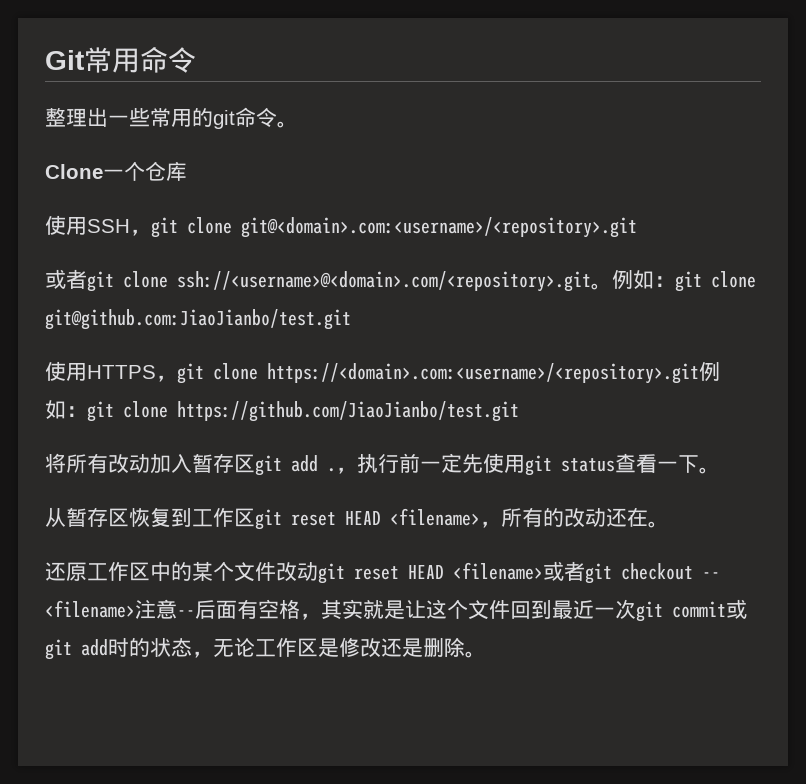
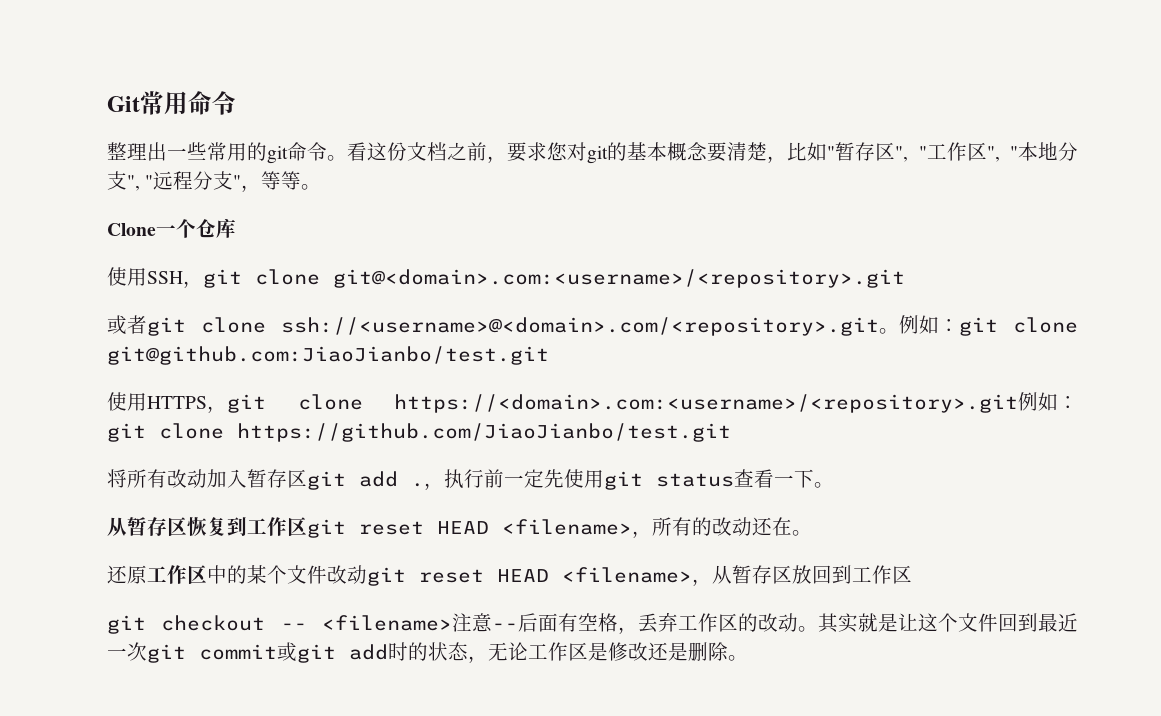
+ 看这份文档之前，要求您对git的基本概念要清楚，比如"暂存区", "工作区", "本地分支", "远程分支"，等等。
- 还原工作区中的某个文件改动git reset HEAD <filename>或者git checkout -- <filename>注意--后面有空格，其实就是让这个文件回到最近一次git commit或git add时的状态，无论工作区是修改还是删除。
+ 还原工作区中的某个文件改动git reset HEAD <filename>，从暂存区放回到工作区
+ git checkout -- <filename>注意--后面有空格，丢弃工作区的改动。其实就是让这个文件回到最近一次git commit或git add时的状态，无论工作区是修改还是删除。

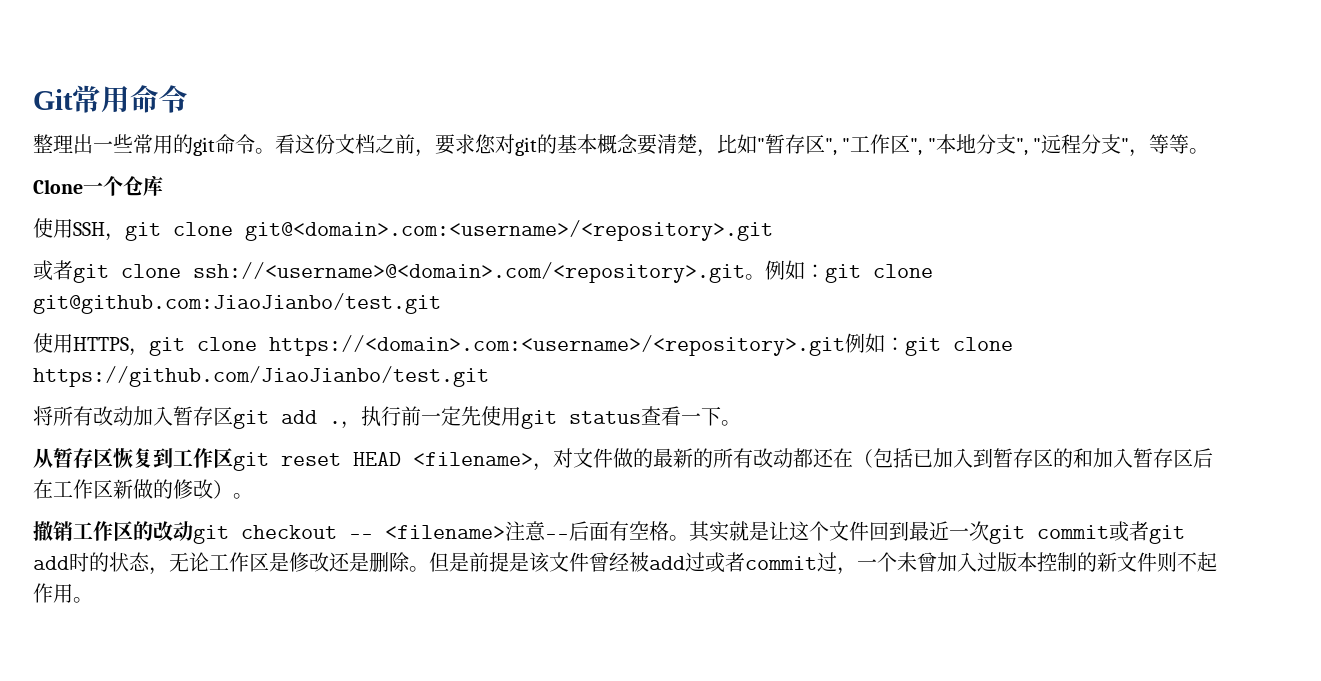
- 从暂存区恢复到工作区git reset HEAD <filename>，所有的改动还在。
- 还原工作区中的某个文件改动git reset HEAD <filename>，从暂存区放回到工作区
- git checkout -- <filename>注意--后面有空格，丢弃工作区的改动。
+ 从暂存区恢复到工作区git reset HEAD <filename>，对文件做的最新的所有改动都还在（包括已加入到暂存区的和加入暂存区后在工作区新做的修改）。
+ 撤销工作区的改动git checkout -- <filename>注意--后面有空格。
- 其实就是让这个文件回到最近一次git commit或git add时的状态，无论工作区是修改还是删除。
+ 其实就是让这个文件回到最近一次git commit或者git add时的状态，无论工作区是修改还是删除。
+ 但是前提是该文件曾经被add过或者commit过，一个未曾加入过版本控制的新文件则不起作用。

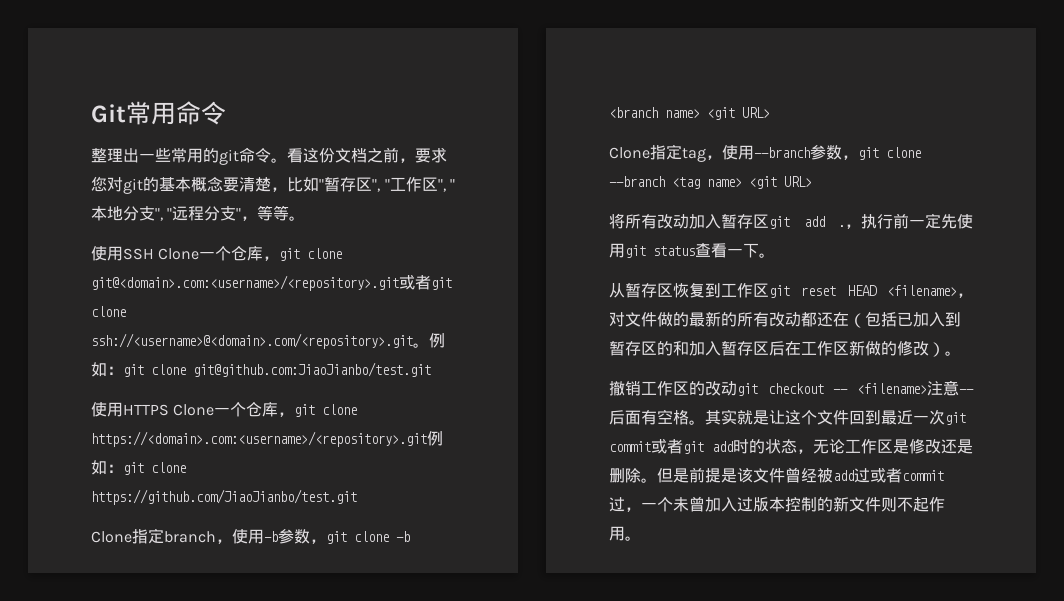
- Clone一个仓库
- 使用SSH，git clone git@<domain>.com:<username>/<repository>.git
- 或者git clone ssh://<username>@<domain>.com/<repository>.git。
+ 使用SSH Clone一个仓库，git clone git@<domain>.com:<username>/<repository>.git或者git clone ssh://<username>@<domain>.com/<repository>.git。
- 使用HTTPS，git clone https://<domain>.com:<username>/<repository>.git例如：git clone https://github.com/JiaoJianbo/test.git
+ 使用HTTPS Clone一个仓库，git clone https://<domain>.com:<username>/<repository>.git例如：git clone https://github.com/JiaoJianbo/test.git
+ Clone指定branch，使用-b参数，git clone -b <branch name> <git URL>
+ Clone指定tag，使用--branch参数，git clone --branch <tag name> <git URL>

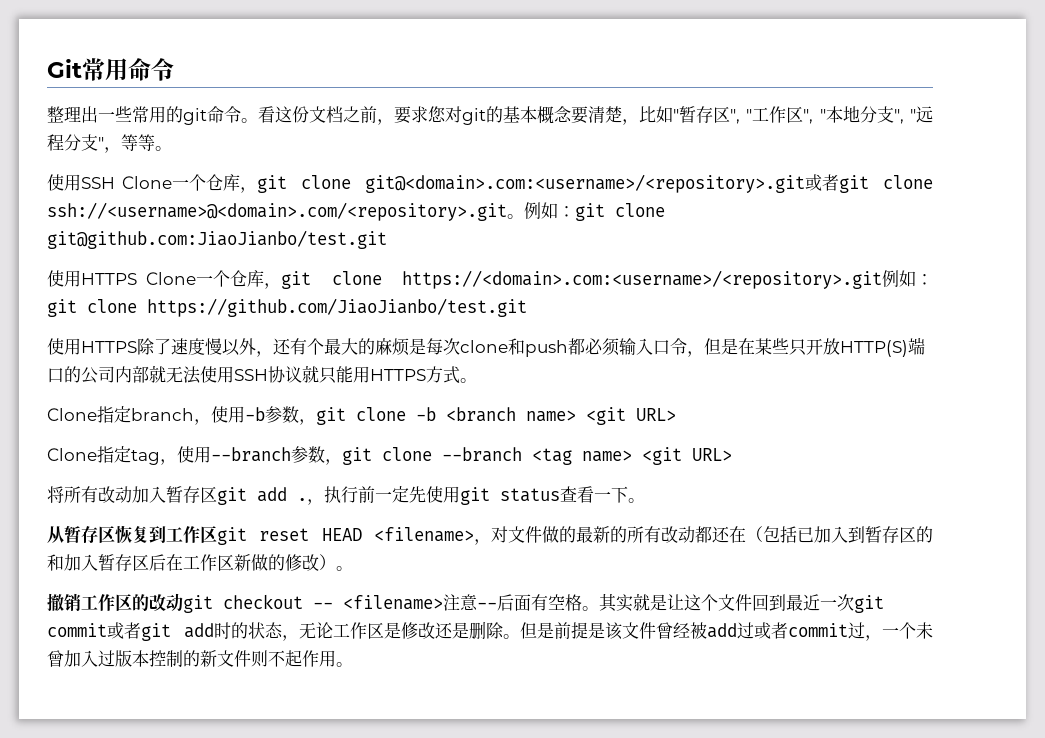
+ 使用HTTPS除了速度慢以外，还有个最大的麻烦是每次clone和push都必须输入口令，但是在某些只开放HTTP(S)端口的公司内部就无法使用SSH协议就只能用HTTPS方式。

